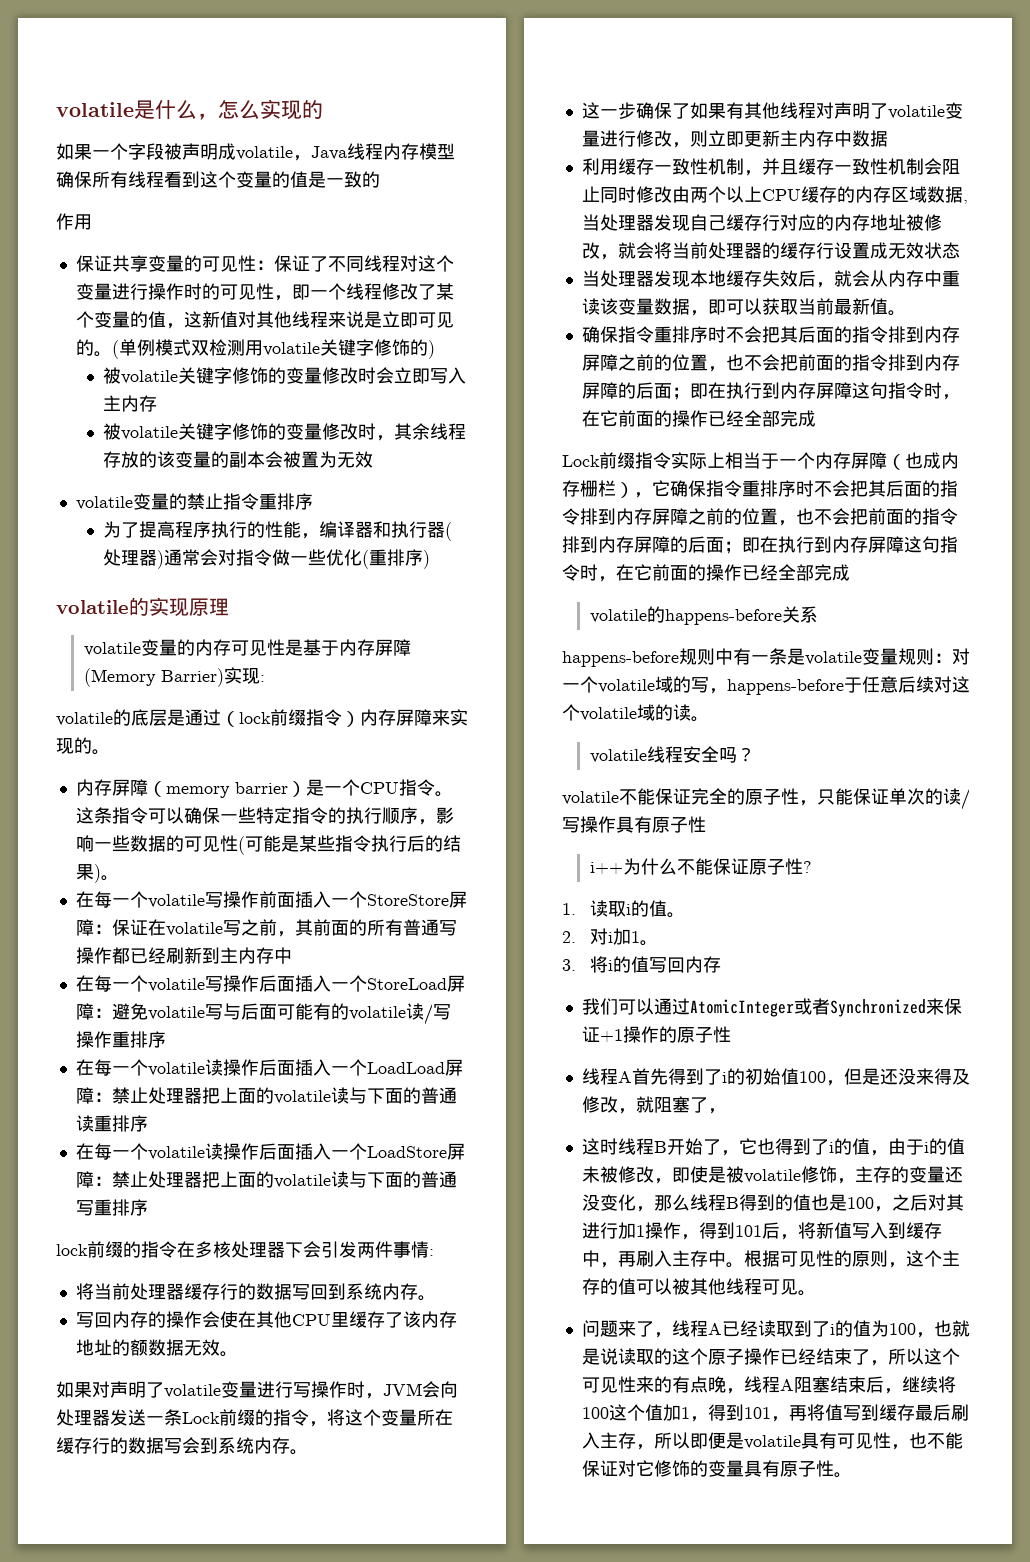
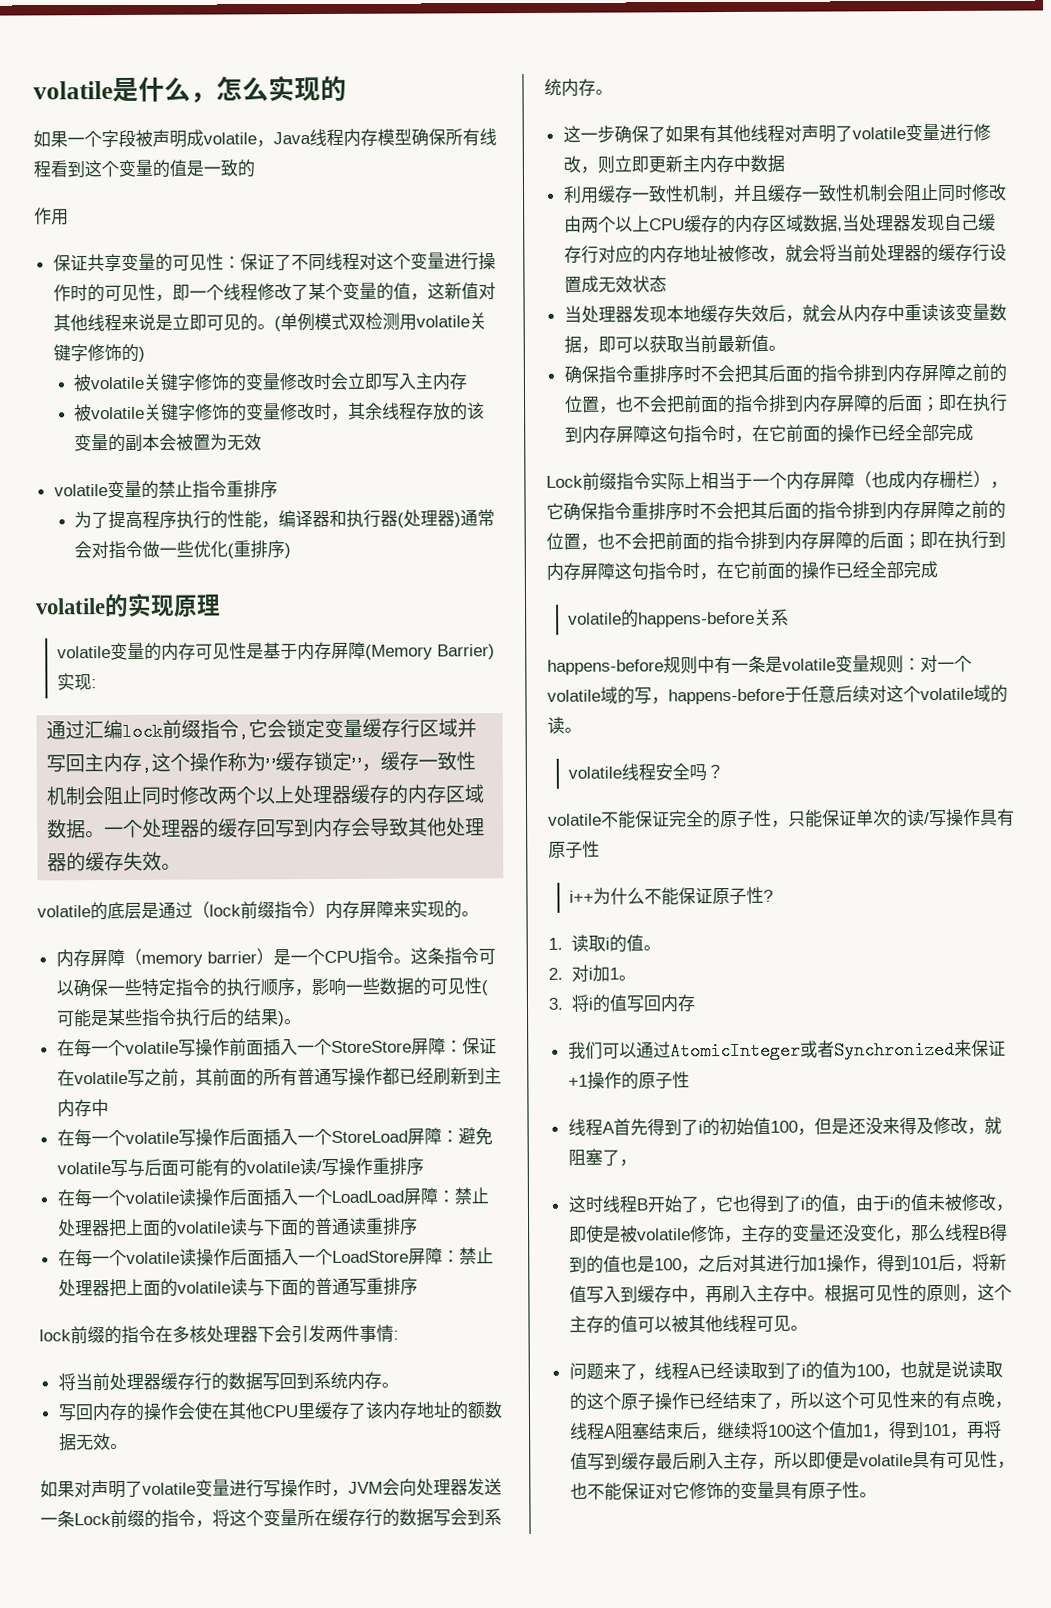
+ 通过汇编lock前缀指令,它会锁定变量缓存行区域并写回主内存,这个操作称为”缓存锁定”，缓存一致性机制会阻止同时修改两个以上处理器缓存的内存区域数据。一个处理器的缓存回写到内存会导致其他处理器的缓存失效。

